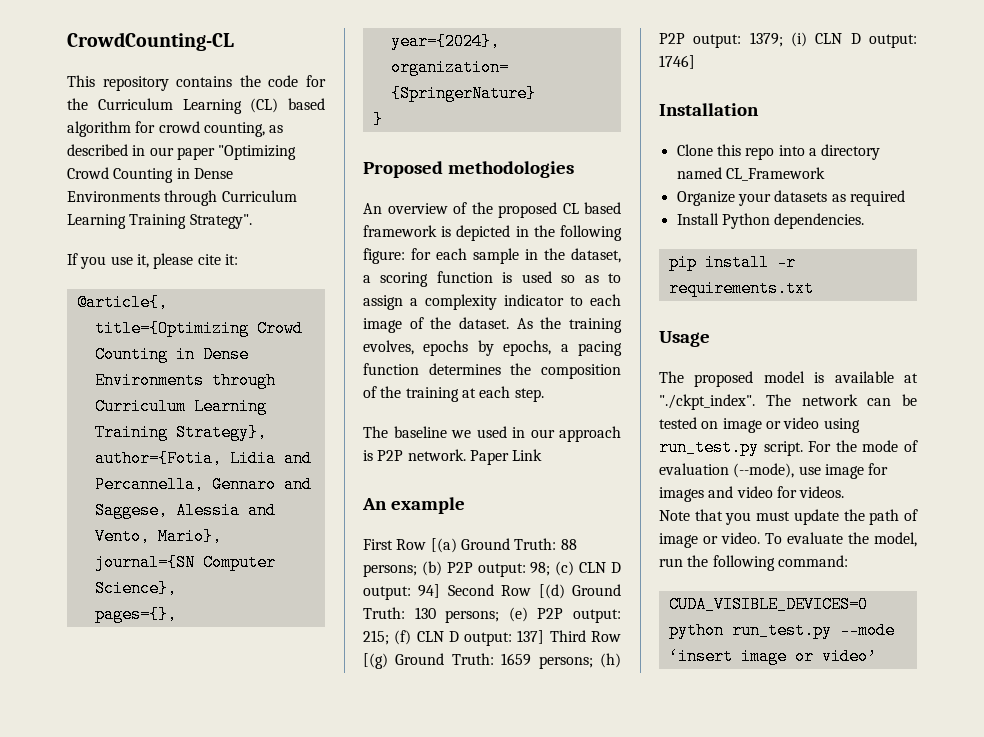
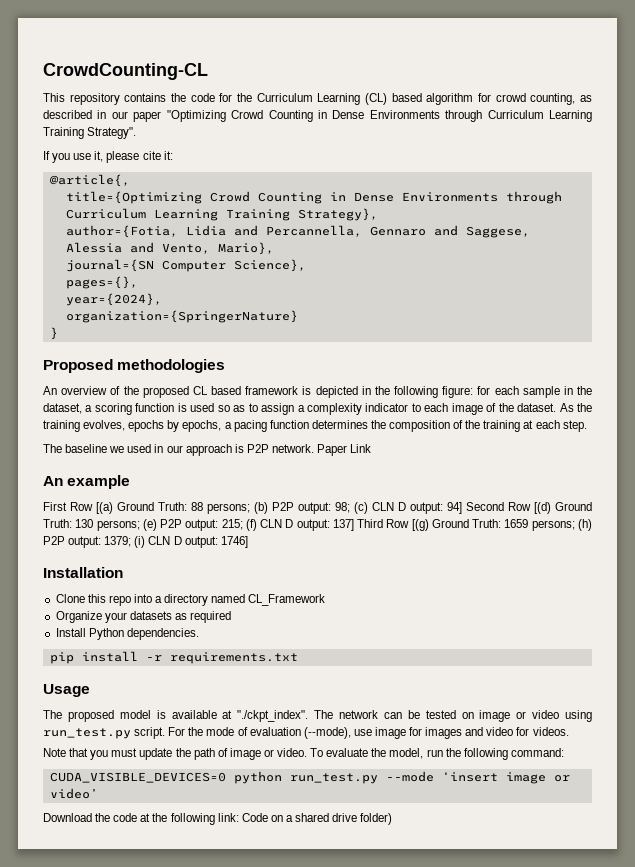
+ Download the code at the following link: Code on a shared drive folder)

